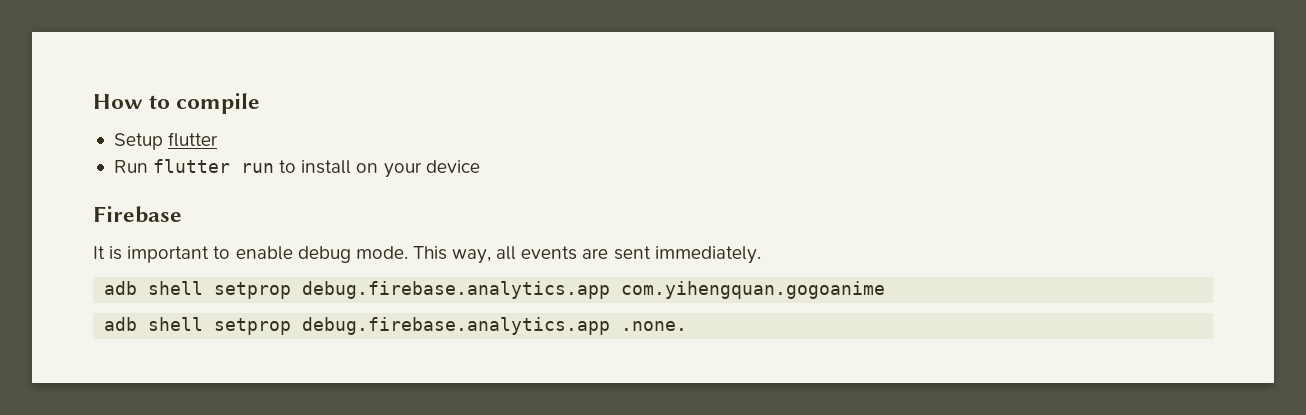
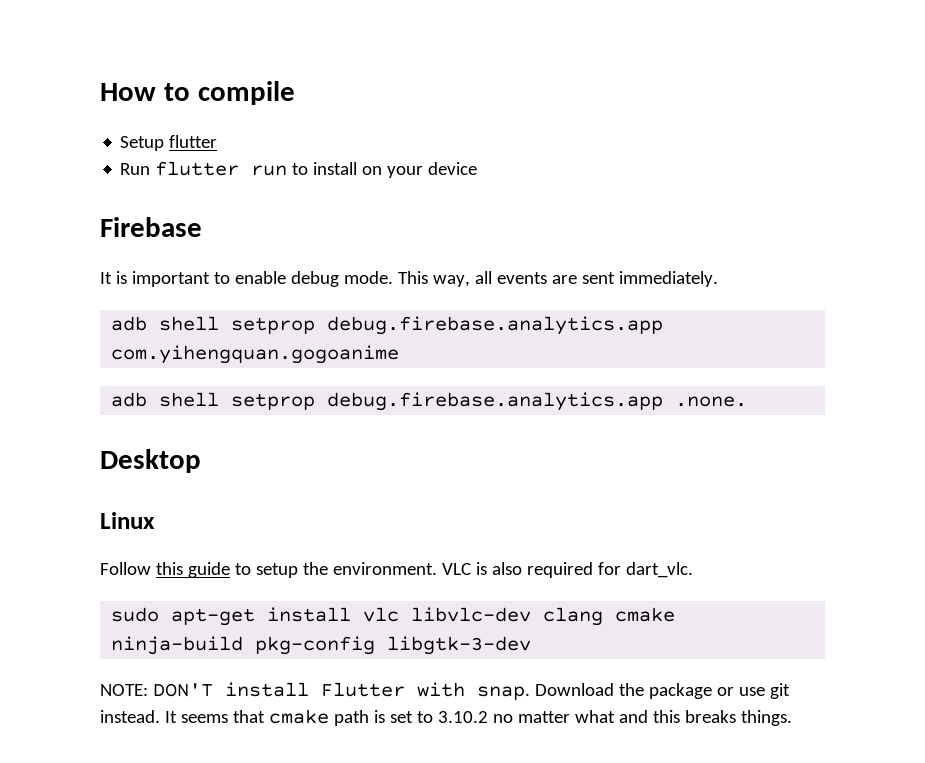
+ Desktop
+ Linux
+ Follow this guide to setup the environment. VLC is also required for dart_vlc.
+ sudo apt-get install vlc libvlc-dev clang cmake ninja-build pkg-config libgtk-3-dev
+ NOTE: DON'T install Flutter with snap. Download the package or use git instead. It seems that cmake path is set to 3.10.2 no matter what and this breaks things.

